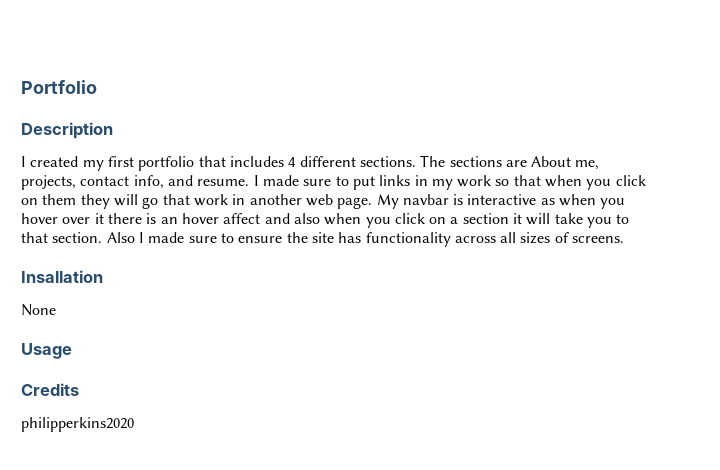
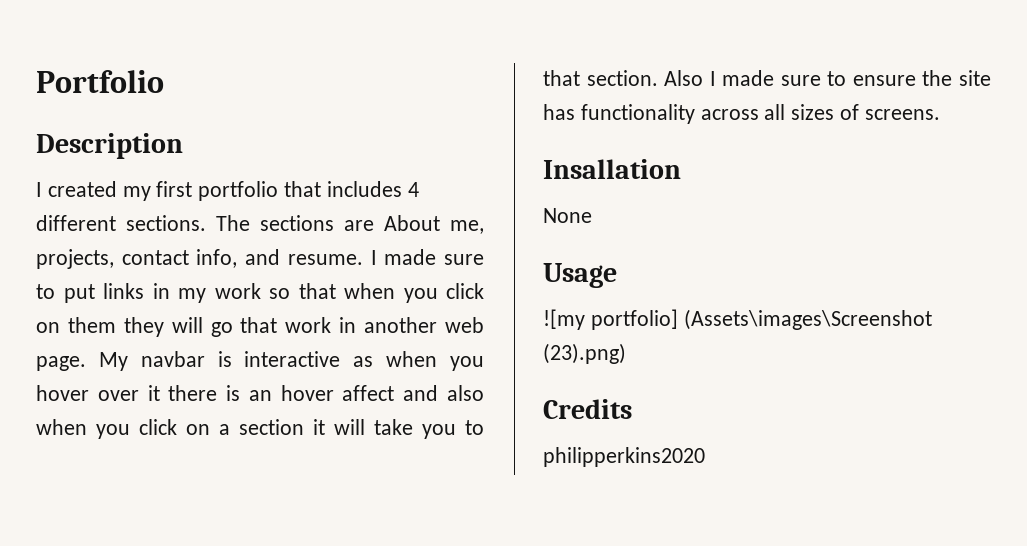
+ ![my portfolio] (Assets\images\Screenshot (23).png)

